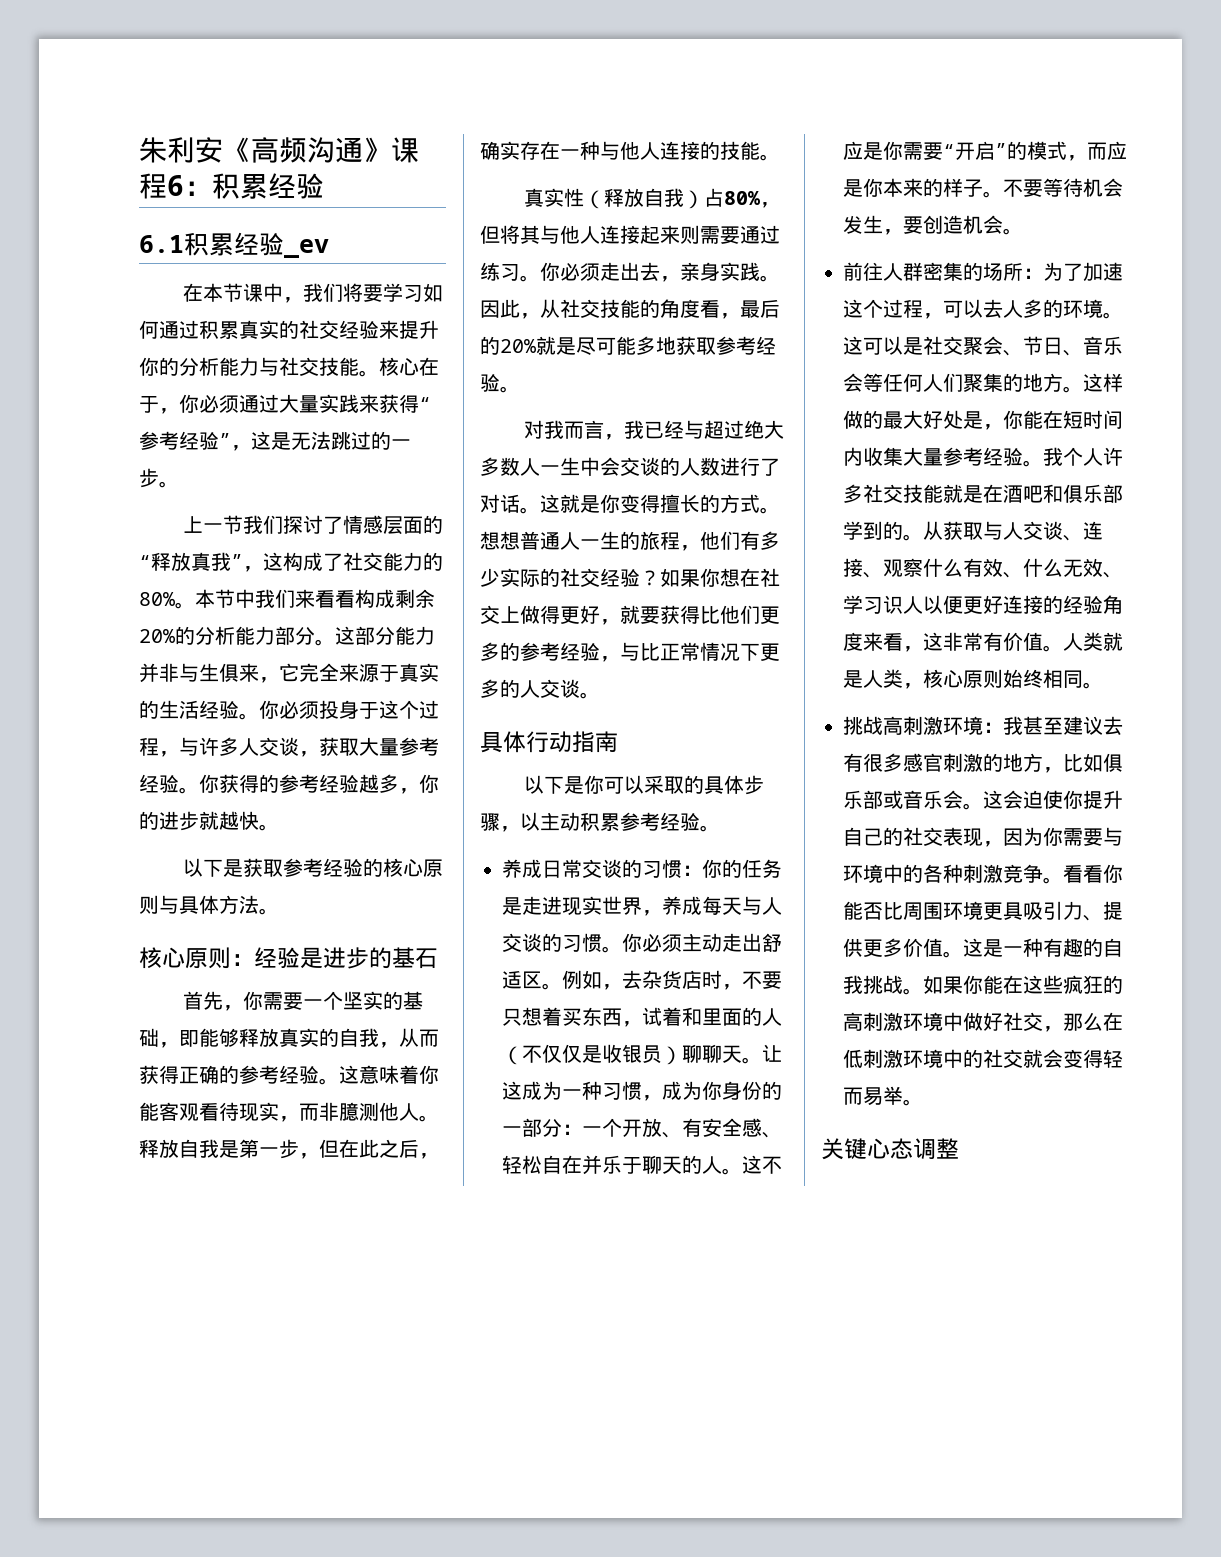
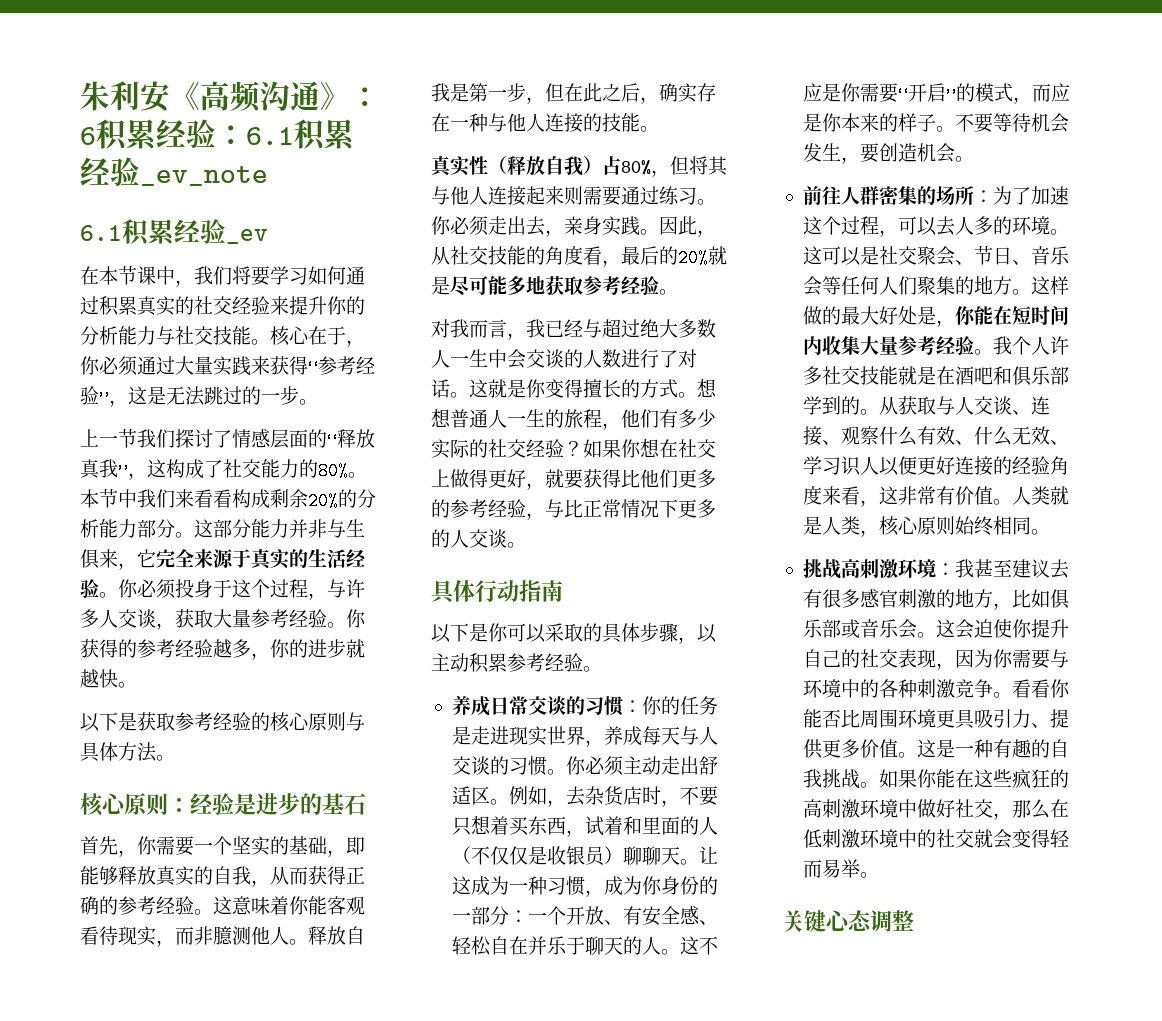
- 朱利安《高频沟通》课程6：积累经验
+ 朱利安《高频沟通》：6积累经验：6.1积累经验_ev_note

